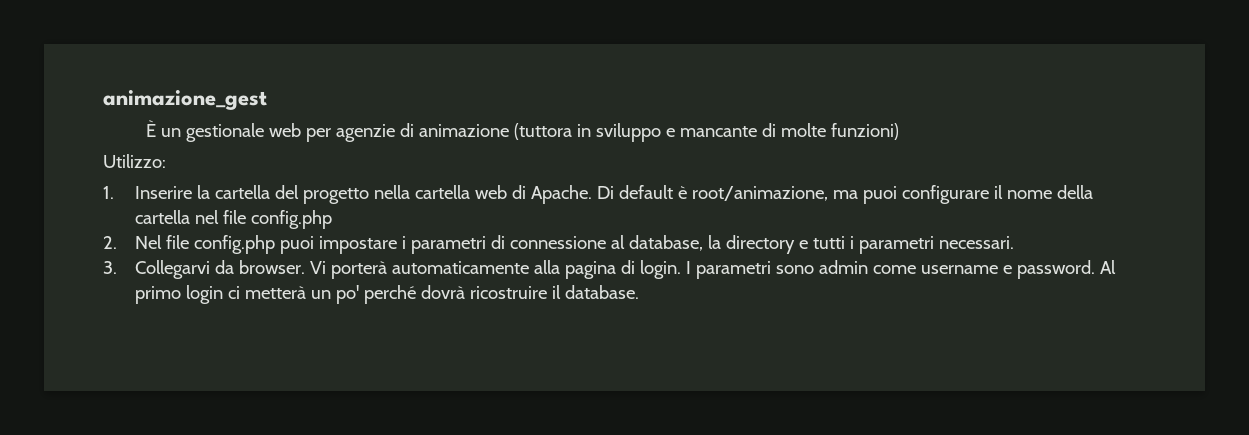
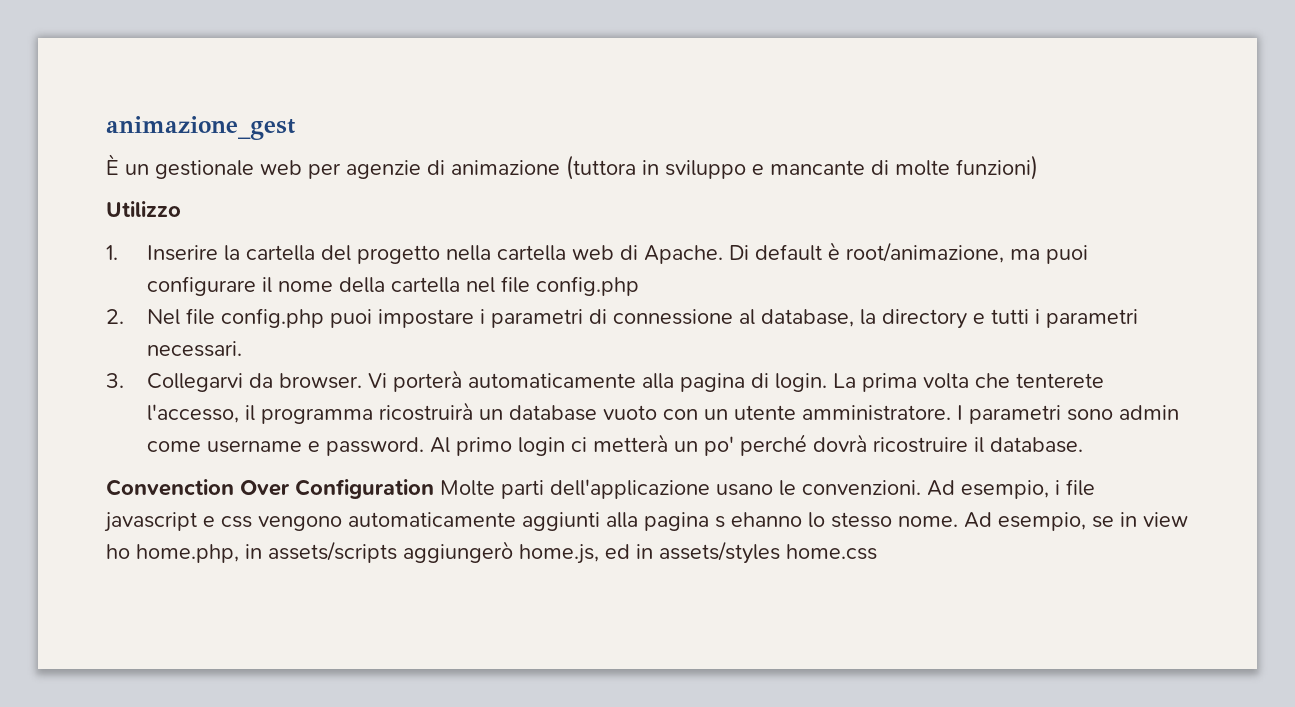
- Utilizzo:
+ Utilizzo
+ La prima volta che tenterete l'accesso, il programma ricostruirà un database vuoto con un utente amministratore.
+ Convenction Over Configuration Molte parti dell'applicazione usano le convenzioni. Ad esempio, i file javascript e css vengono automaticamente aggiunti alla pagina s ehanno lo stesso nome. Ad esempio, se in view ho home.php, in assets/scripts aggiungerò home.js, ed in assets/styles home.css

